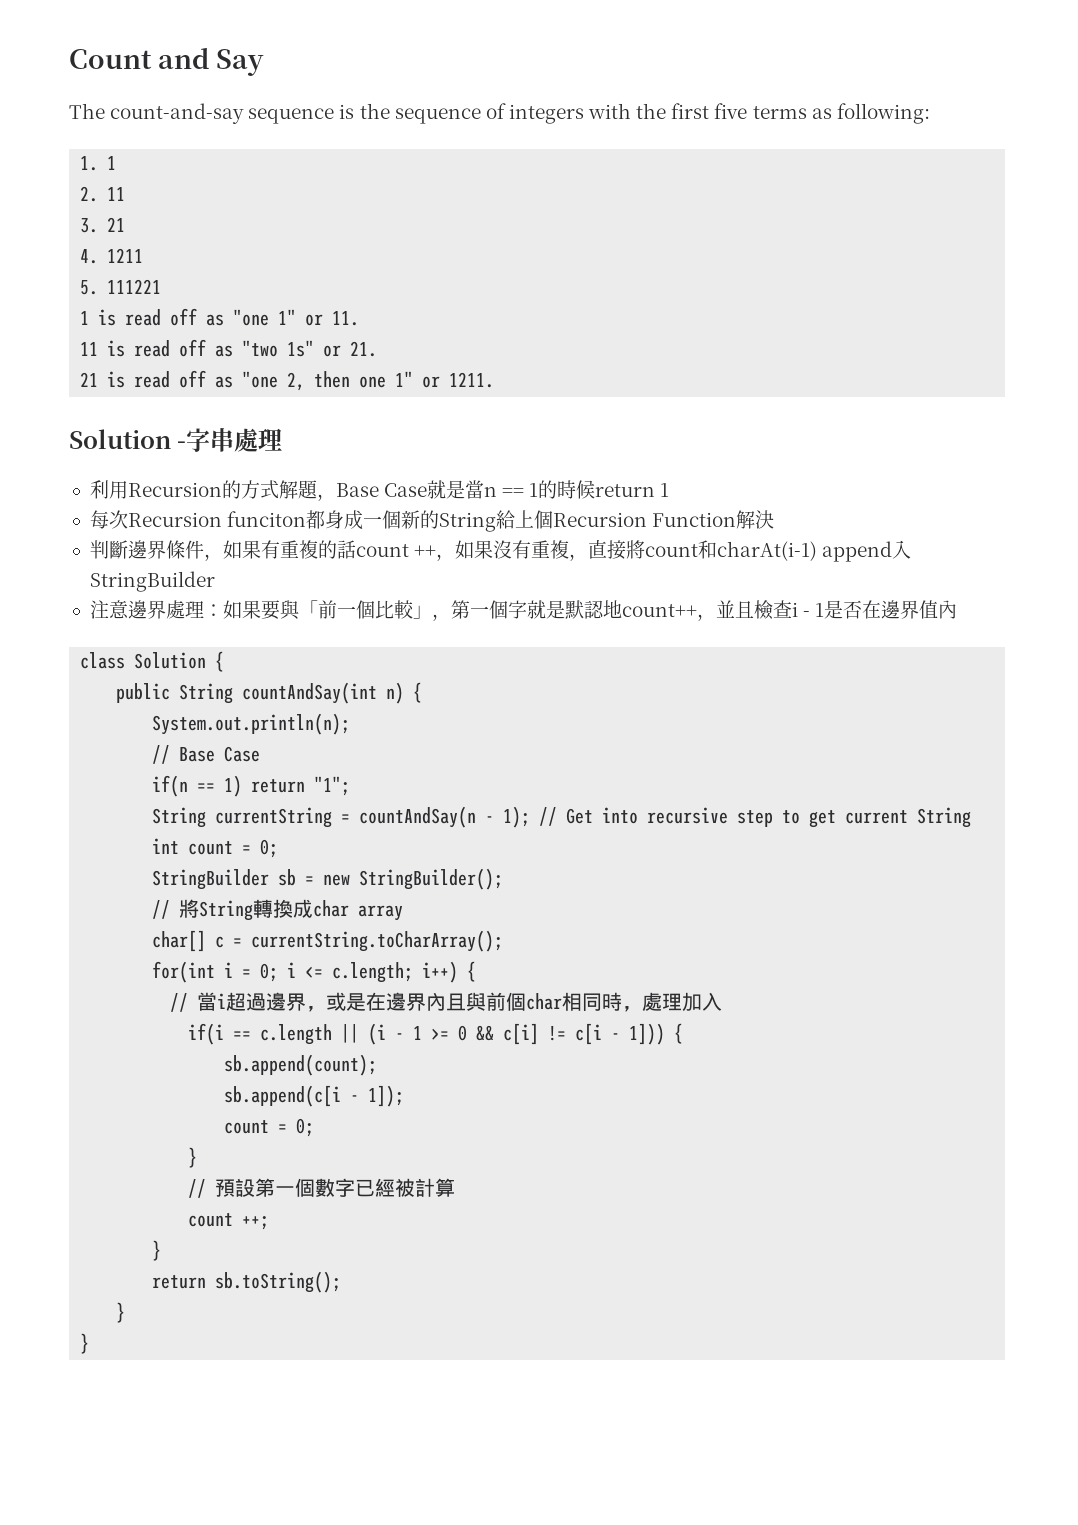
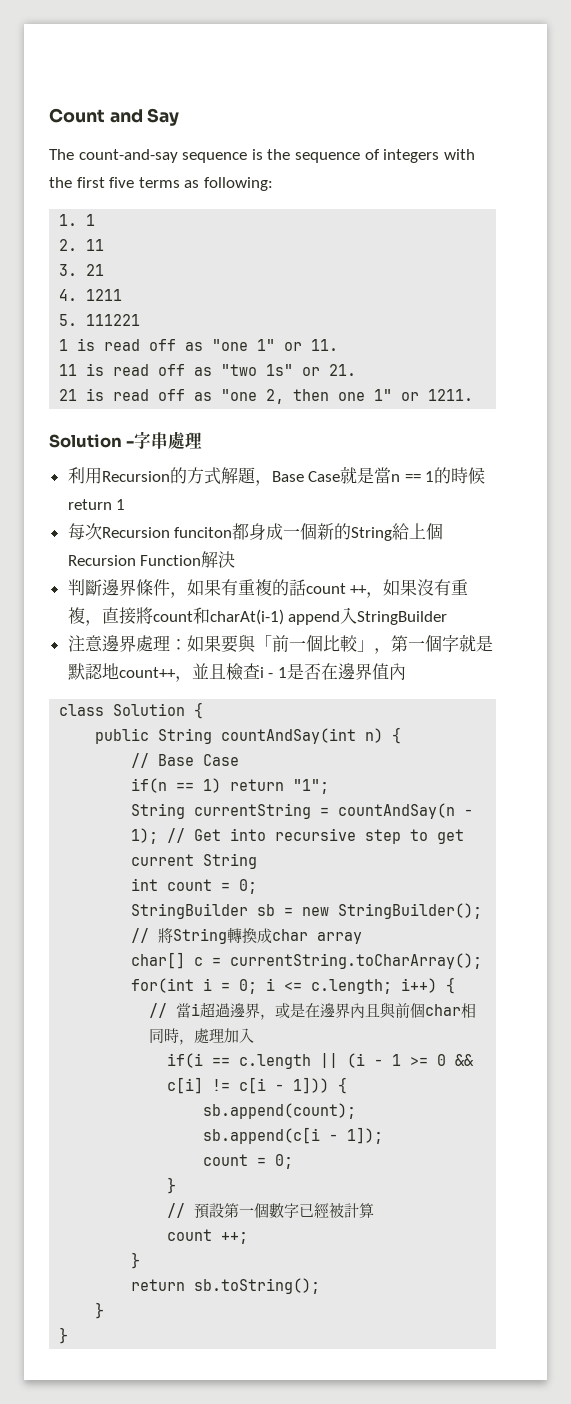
- System.out.println(n);

